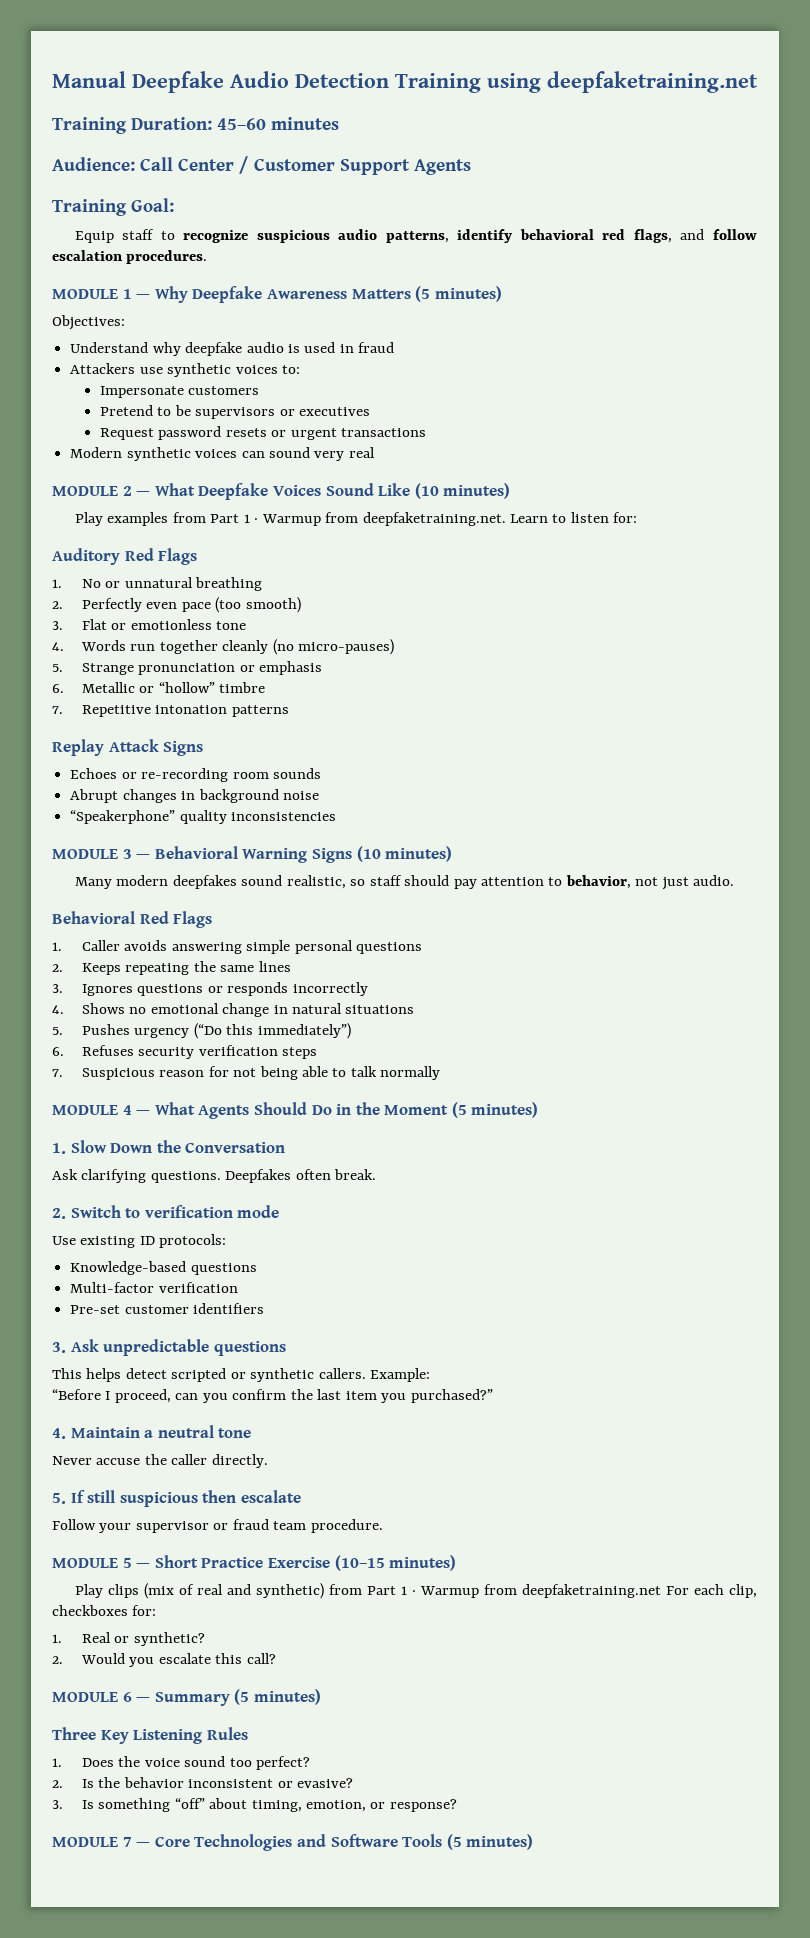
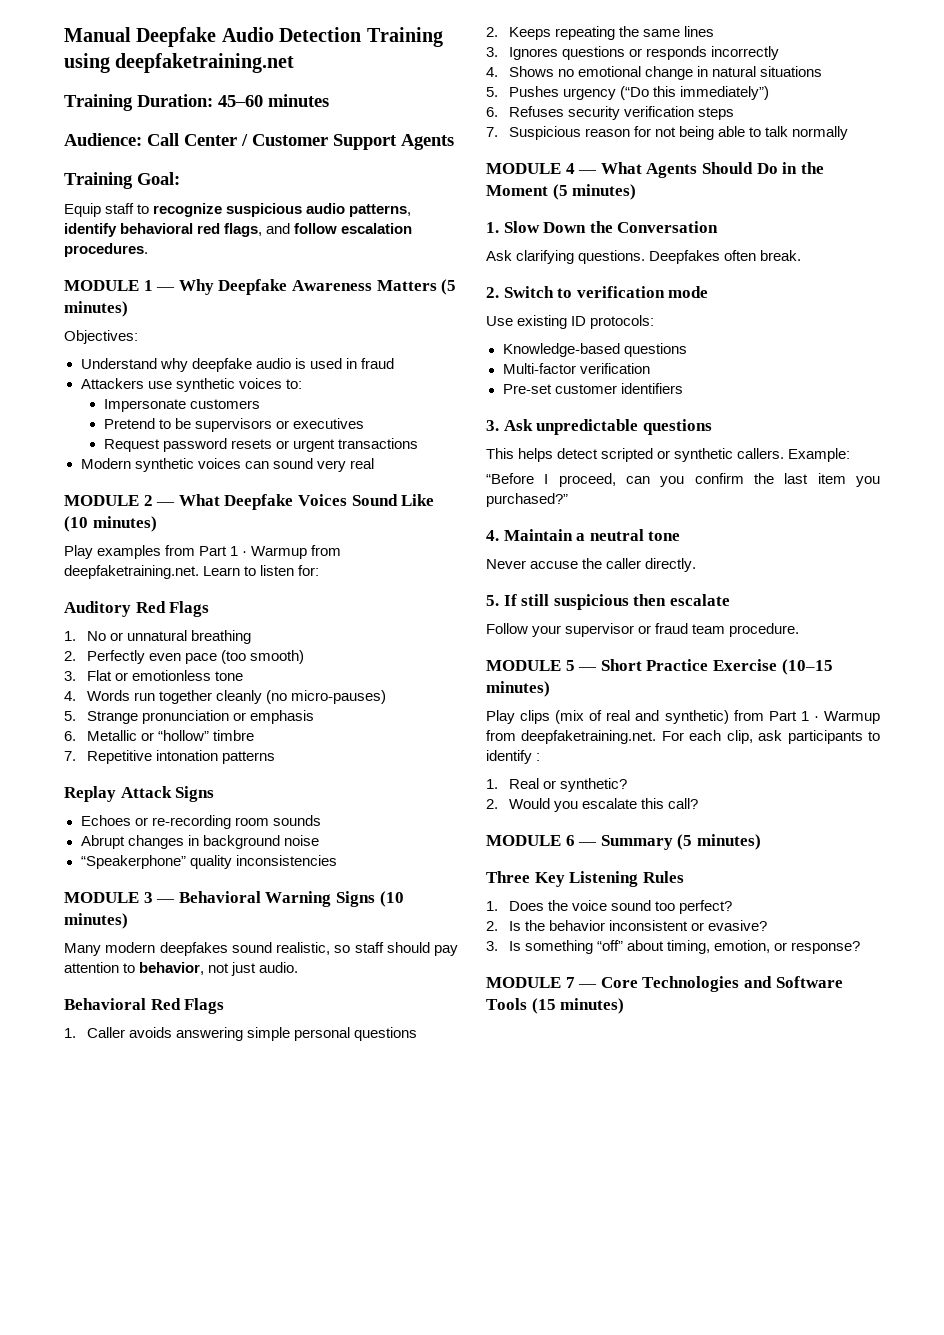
- Play clips (mix of real and synthetic) from Part 1 · Warmup from deepfaketraining.net For each clip, checkboxes for:
+ Play clips (mix of real and synthetic) from Part 1 · Warmup from deepfaketraining.net. For each clip, ask participants to identify :
- MODULE 7 — Core Technologies and Software Tools (5 minutes)
+ MODULE 7 — Core Technologies and Software Tools (15 minutes)

